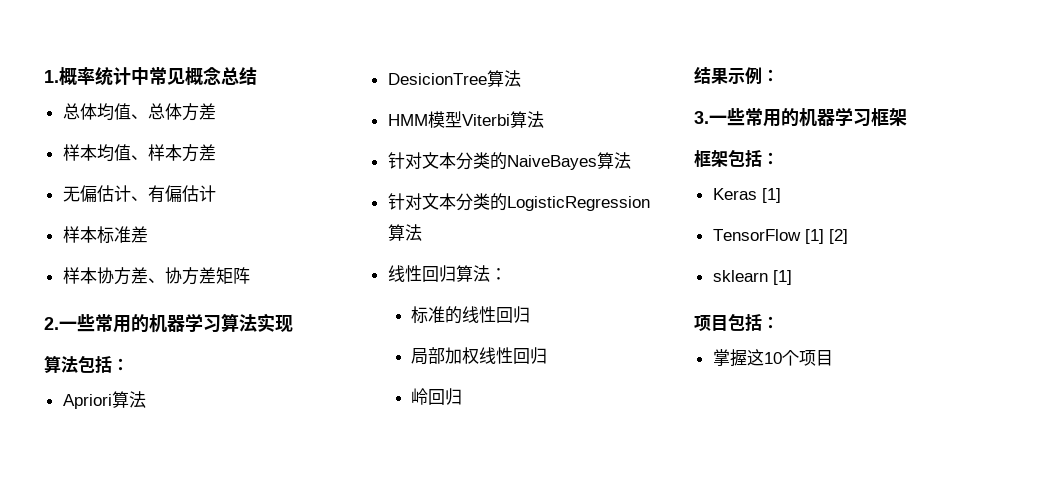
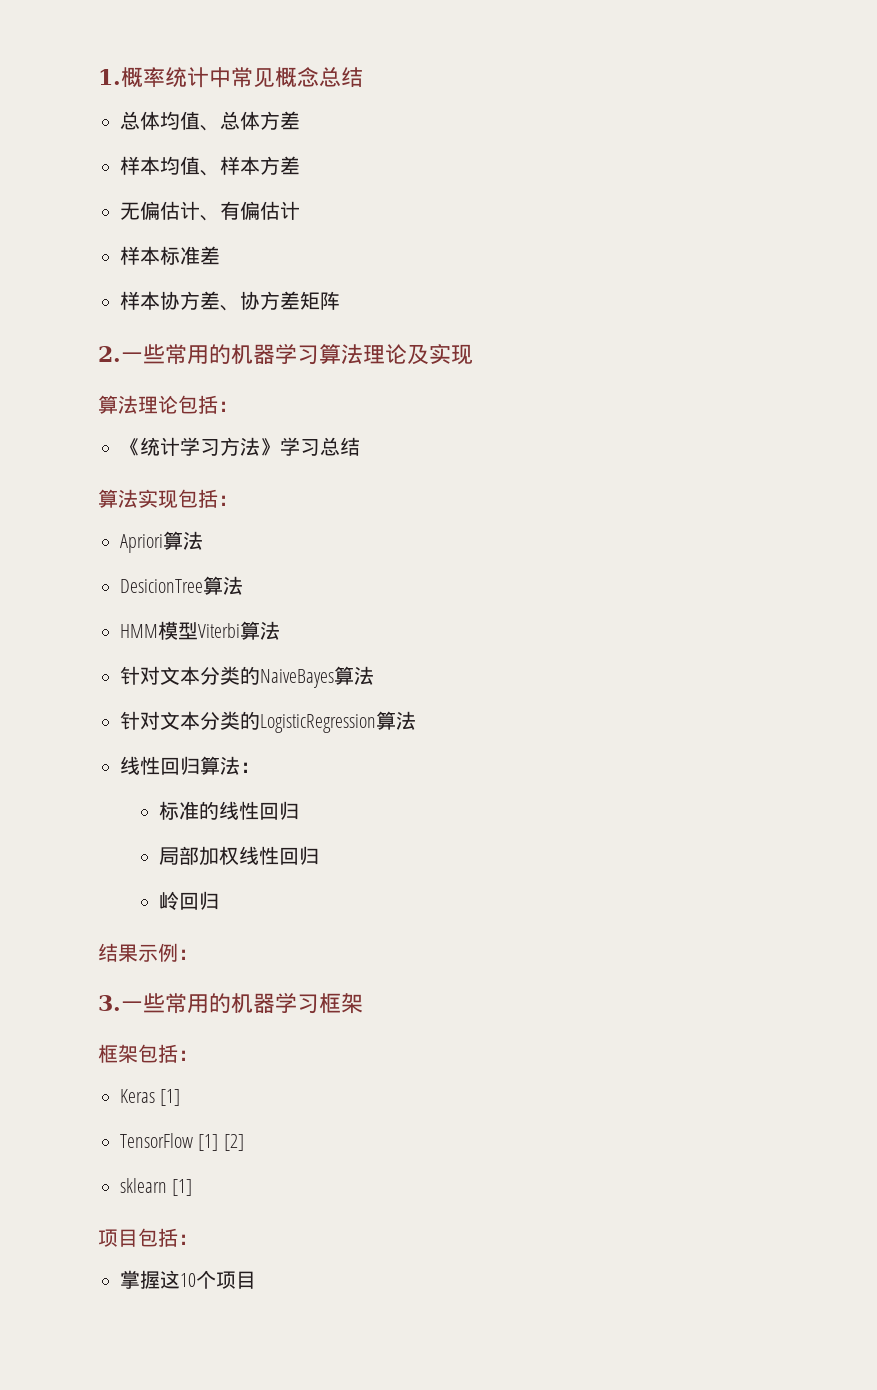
- 2.一些常用的机器学习算法实现
+ 2.一些常用的机器学习算法理论及实现
- 算法包括：
+ 算法理论包括：
+ 《统计学习方法》学习总结
+ 算法实现包括：

